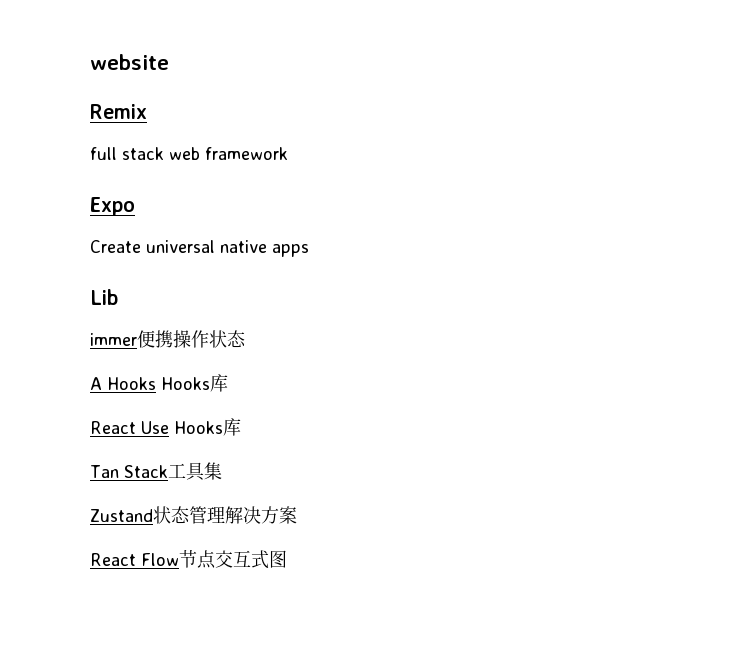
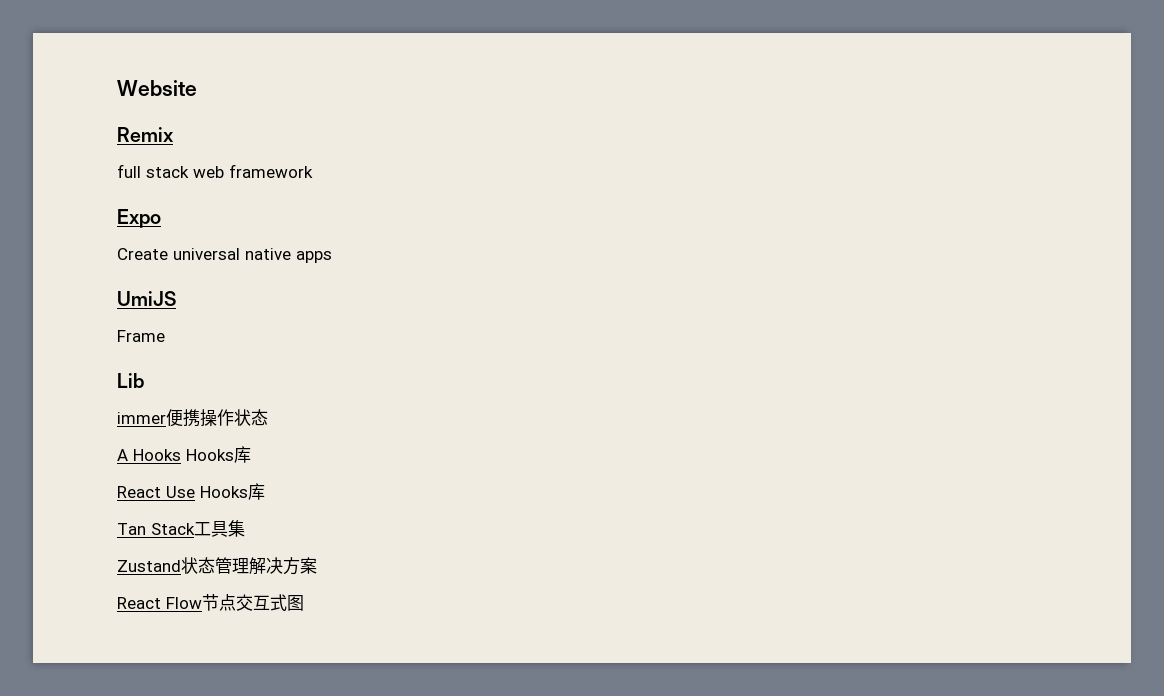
- website
+ Website
+ UmiJS
+ Frame

